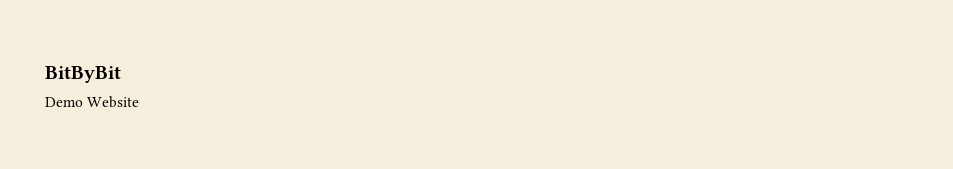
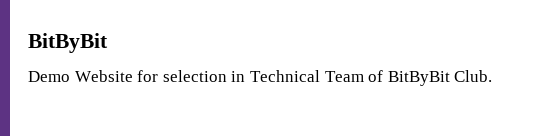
- Demo Website
+ Demo Website for selection in Technical Team of BitByBit Club.

